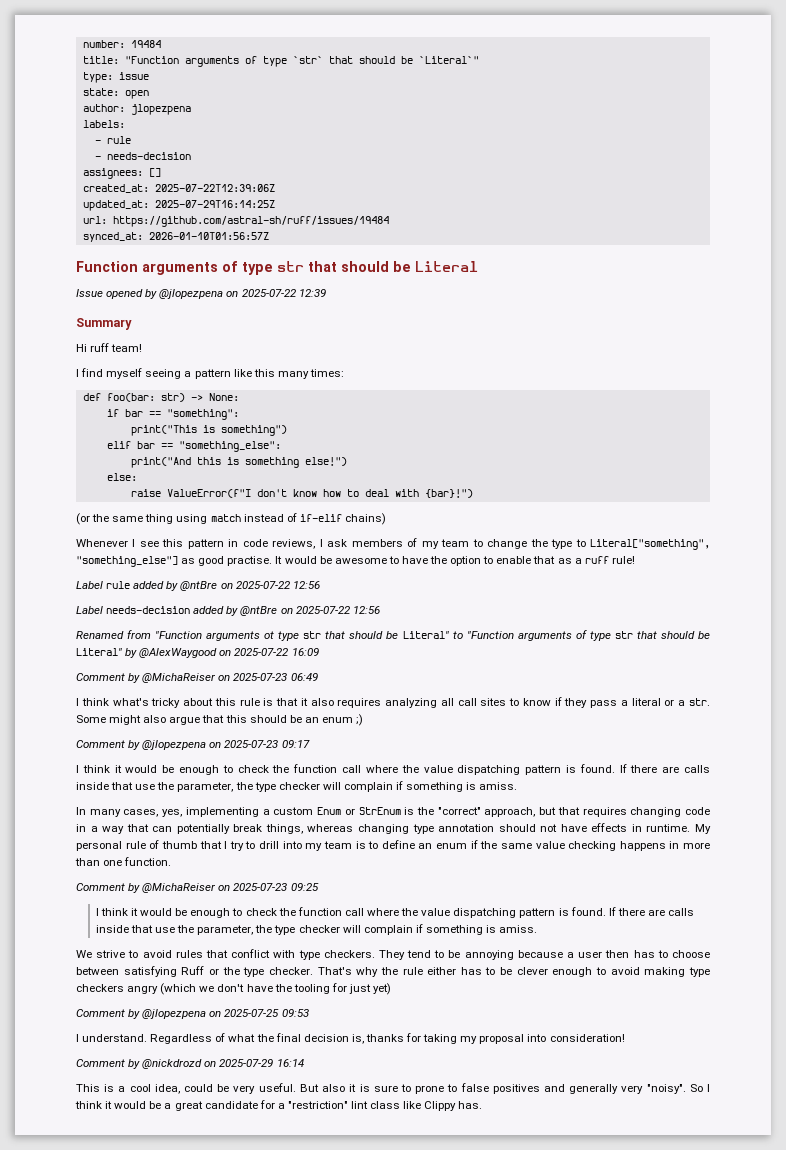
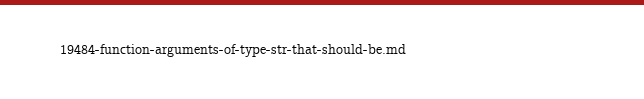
- number: 19484
- title: "Function arguments of type `str` that should be `Literal`"
- type: issue
- state: open
- author: jlopezpena
- labels:
- - rule
- - needs-decision
- assignees: []
- created_at: 2025-07-22T12:39:06Z
- updated_at: 2025-07-29T16:14:25Z
- url: https://github.com/astral-sh/ruff/issues/19484
- synced_at: 2026-01-10T01:56:57Z
- Function arguments of type str that should be Literal
- Issue opened by @jlopezpena on 2025-07-22 12:39
- Summary
- Hi ruff team!
- I find myself seeing a pattern like this many times:
- def foo(bar: str) -> None:
- if bar == "something":
- print("This is something")
- elif bar == "something_else":
- print("And this is something else!")
- else:
- raise ValueError(f"I don't know how to deal with {bar}!")
- (or the same thing using match instead of if-elif chains)
- Whenever I see this pattern in code reviews, I ask members of my team to change the type to Literal["something", "something_else"] as good practise. It would be awesome to have the option to enable that as a ruff rule!
- Label rule added by @ntBre on 2025-07-22 12:56
- Label needs-decision added by @ntBre on 2025-07-22 12:56
- Renamed from "Function arguments ot type str that should be Literal" to "Function arguments of type str that should be Literal" by @AlexWaygood on 2025-07-22 16:09
- Comment by @MichaReiser on 2025-07-23 06:49
- I think what's tricky about this rule is that it also requires analyzing all call sites to know if they pass a literal or a str. Some might also argue that this should be an enum ;)
- Comment by @jlopezpena on 2025-07-23 09:17
- I think it would be enough to check the function call where the value dispatching pattern is found. If there are calls inside that use the parameter, the type checker will complain if something is amiss.
- In many cases, yes, implementing a custom Enum or StrEnum is the "correct" approach, but that requires changing code in a way that can potentially break things, whereas changing type annotation should not have effects in runtime. My personal rule of thumb that I try to drill into my team is to define an enum if the same value checking happens in more than one function.
- Comment by @MichaReiser on 2025-07-23 09:25
- I think it would be enough to check the function call where the value dispatching pattern is found. If there are calls inside that use the parameter, the type checker will complain if something is amiss.
- We strive to avoid rules that conflict with type checkers. They tend to be annoying because a user then has to choose between satisfying Ruff or the type checker. That's why the rule either has to be clever enough to avoid making type checkers angry (which we don't have the tooling for just yet)
- Comment by @jlopezpena on 2025-07-25 09:53
- I understand. Regardless of what the final decision is, thanks for taking my proposal into consideration!
- Comment by @nickdrozd on 2025-07-29 16:14
- This is a cool idea, could be very useful. But also it is sure to prone to false positives and generally very "noisy". So I think it would be a great candidate for a "restriction" lint class like Clippy has.
+ 19484-function-arguments-of-type-str-that-should-be.md

